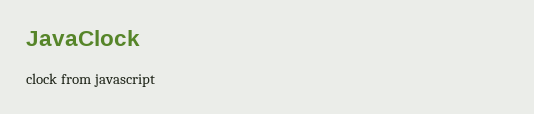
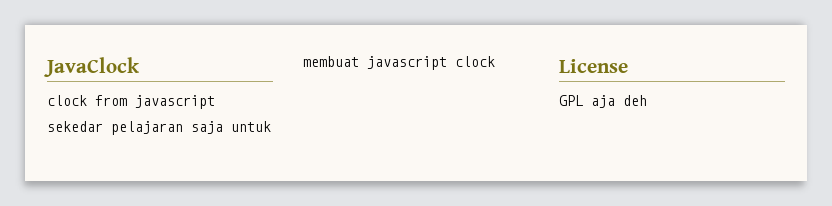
+ sekedar pelajaran saja untuk membuat javascript clock
+ License
+ GPL aja deh

